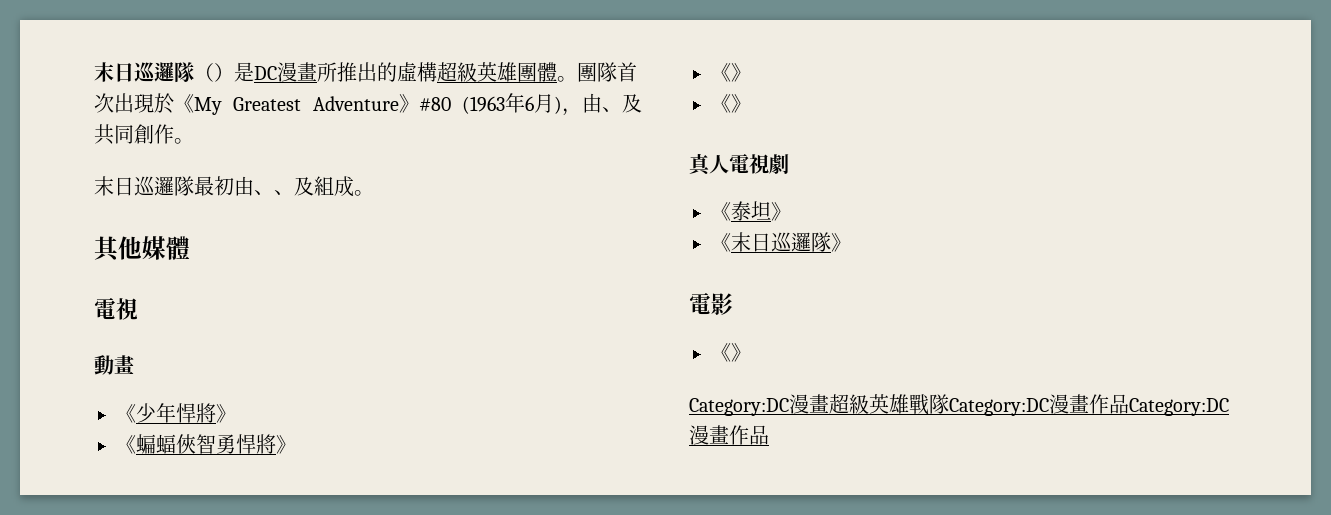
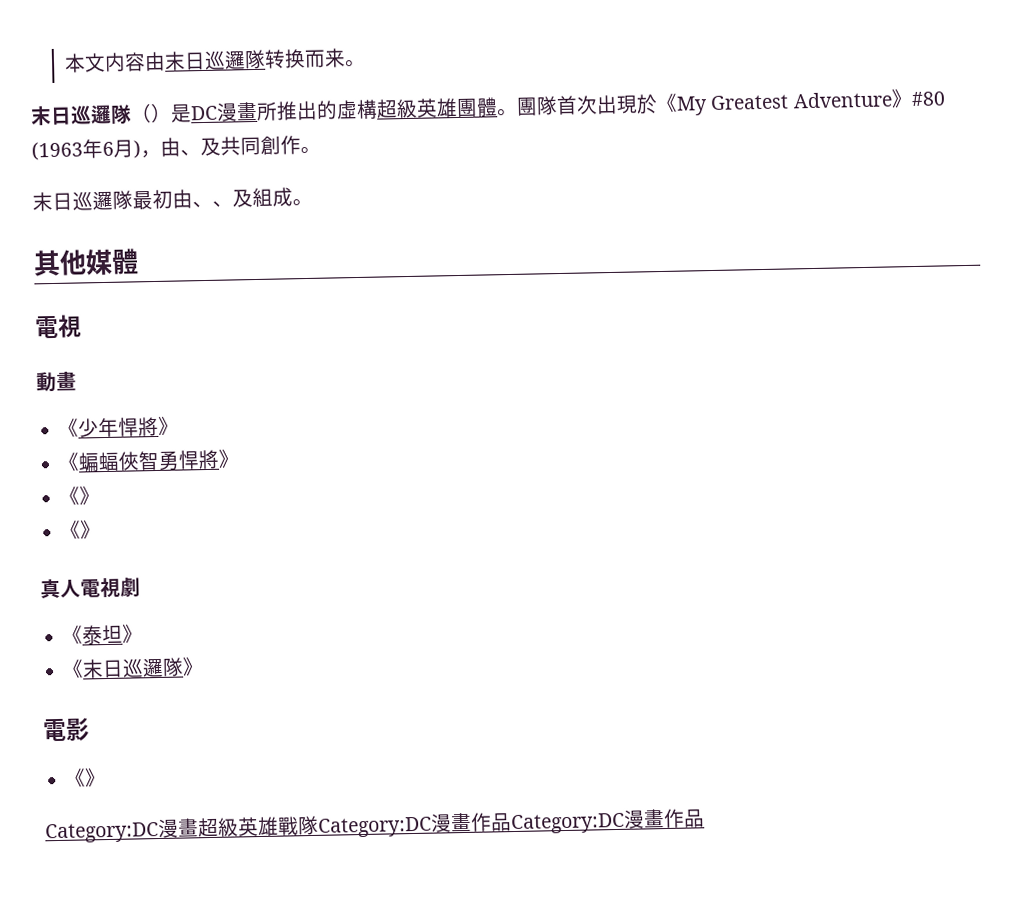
+ 本文内容由末日巡邏隊转换而来。

